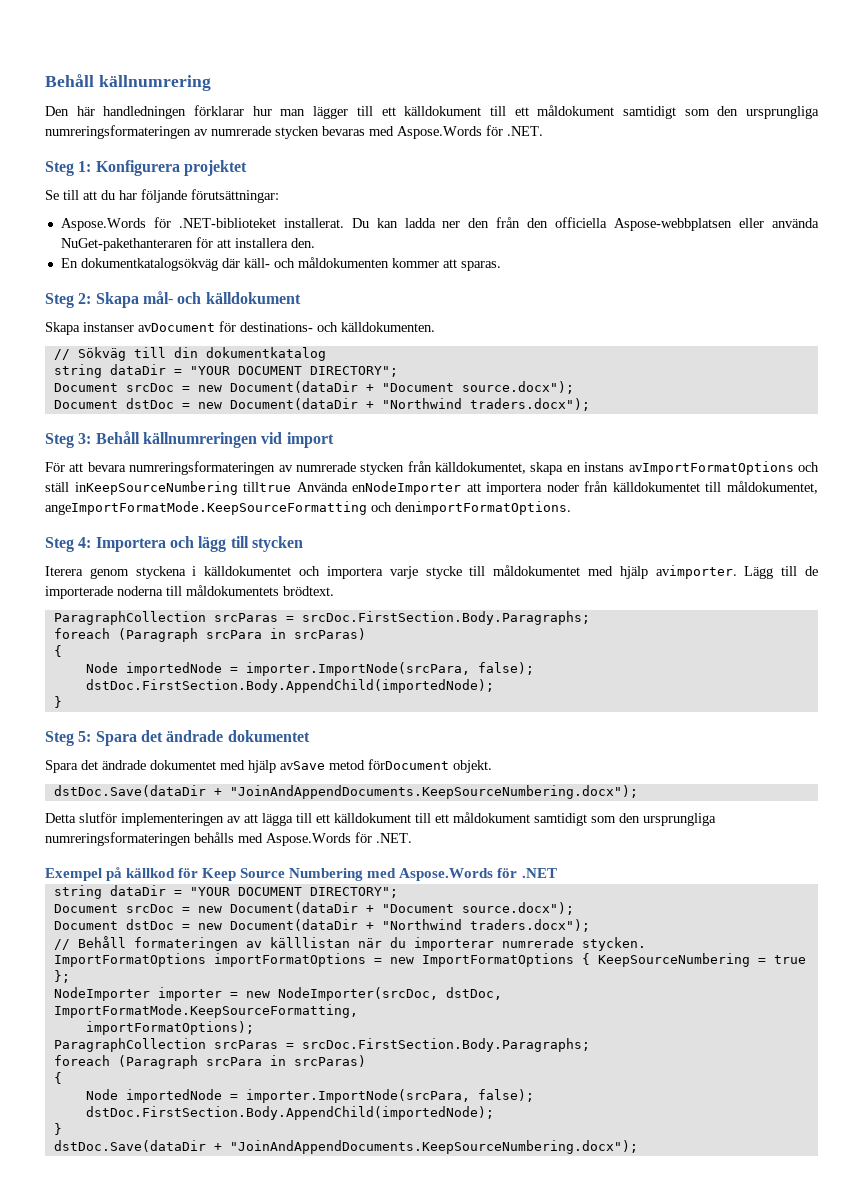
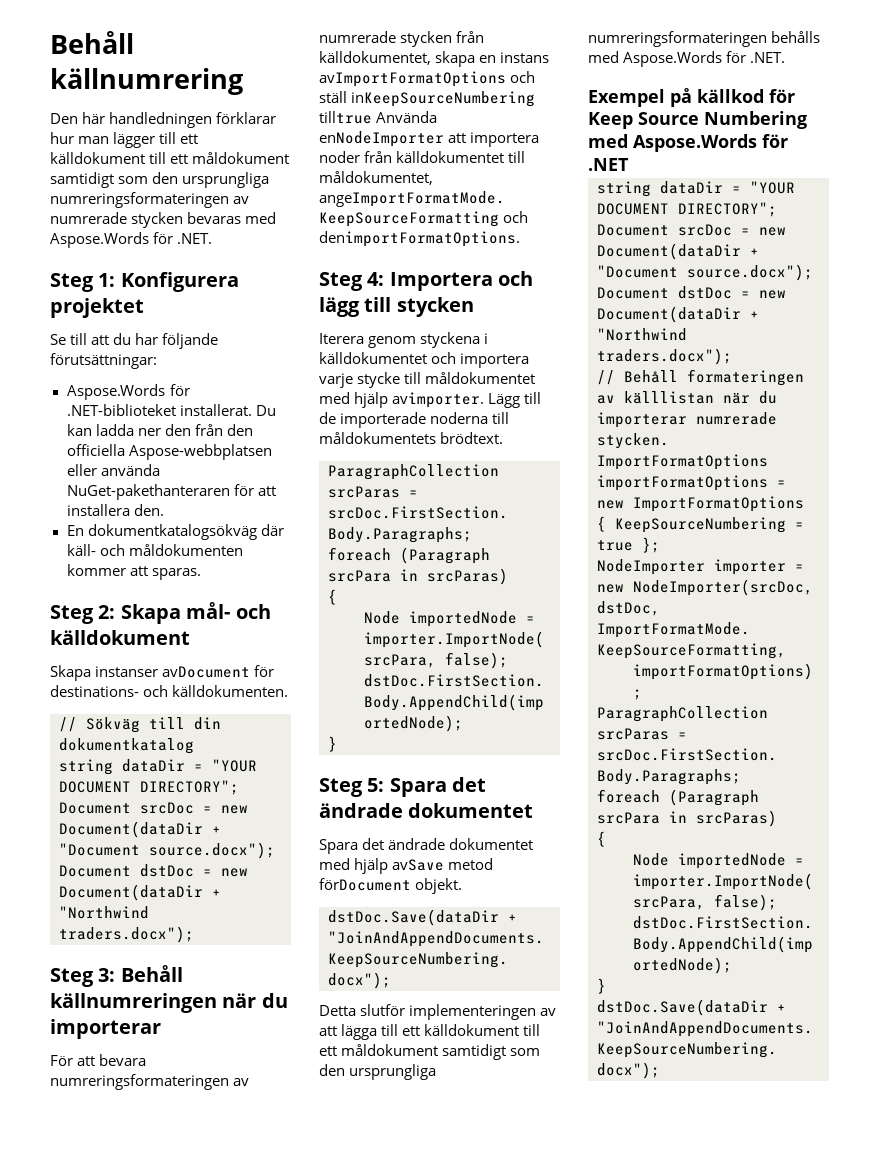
- Steg 3: Behåll källnumreringen vid import
+ Steg 3: Behåll källnumreringen när du importerar

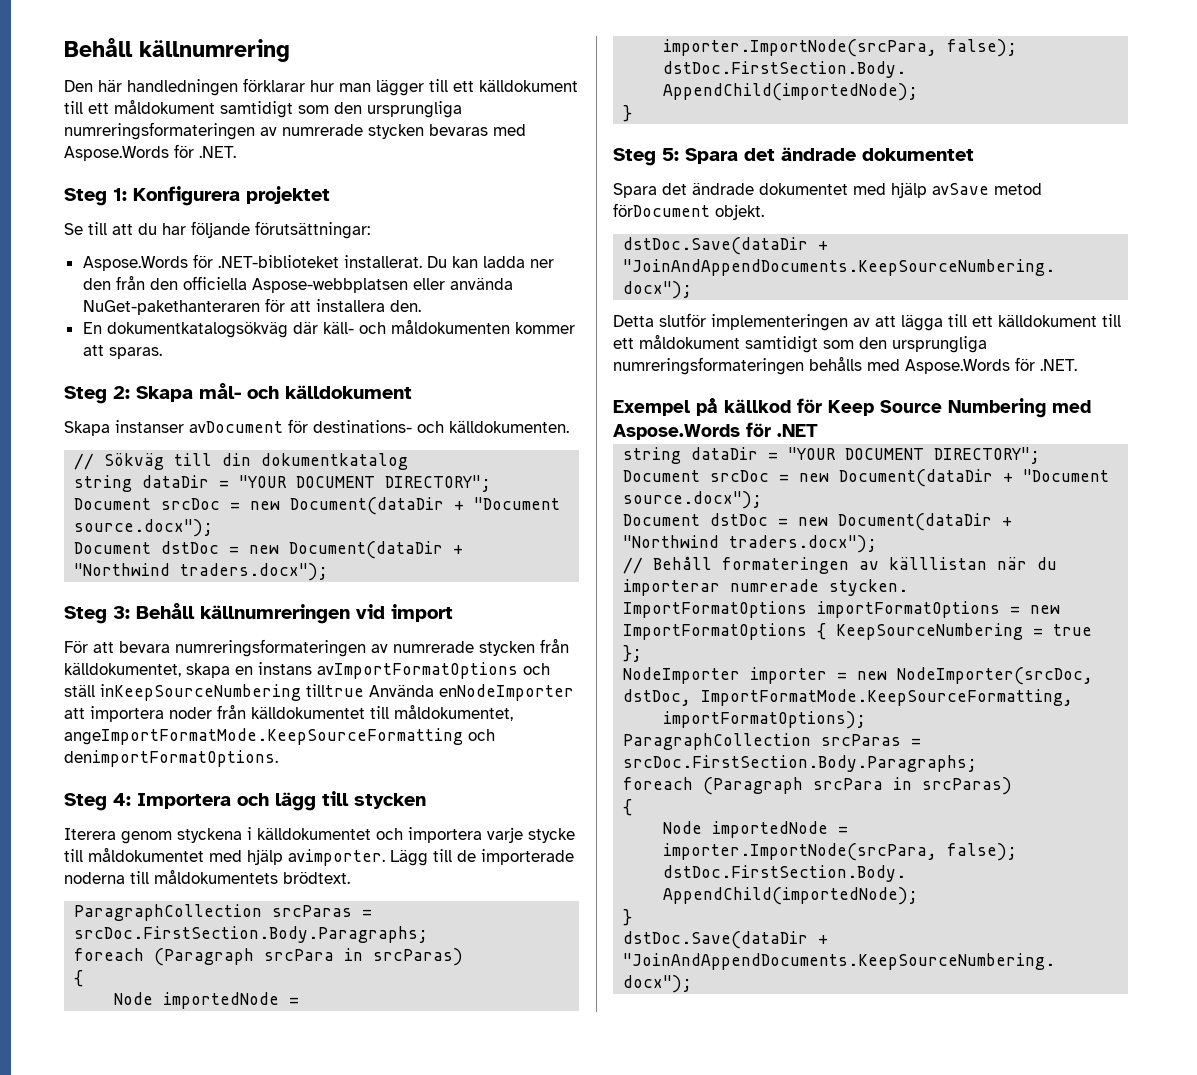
- Steg 3: Behåll källnumreringen när du importerar
+ Steg 3: Behåll källnumreringen vid import

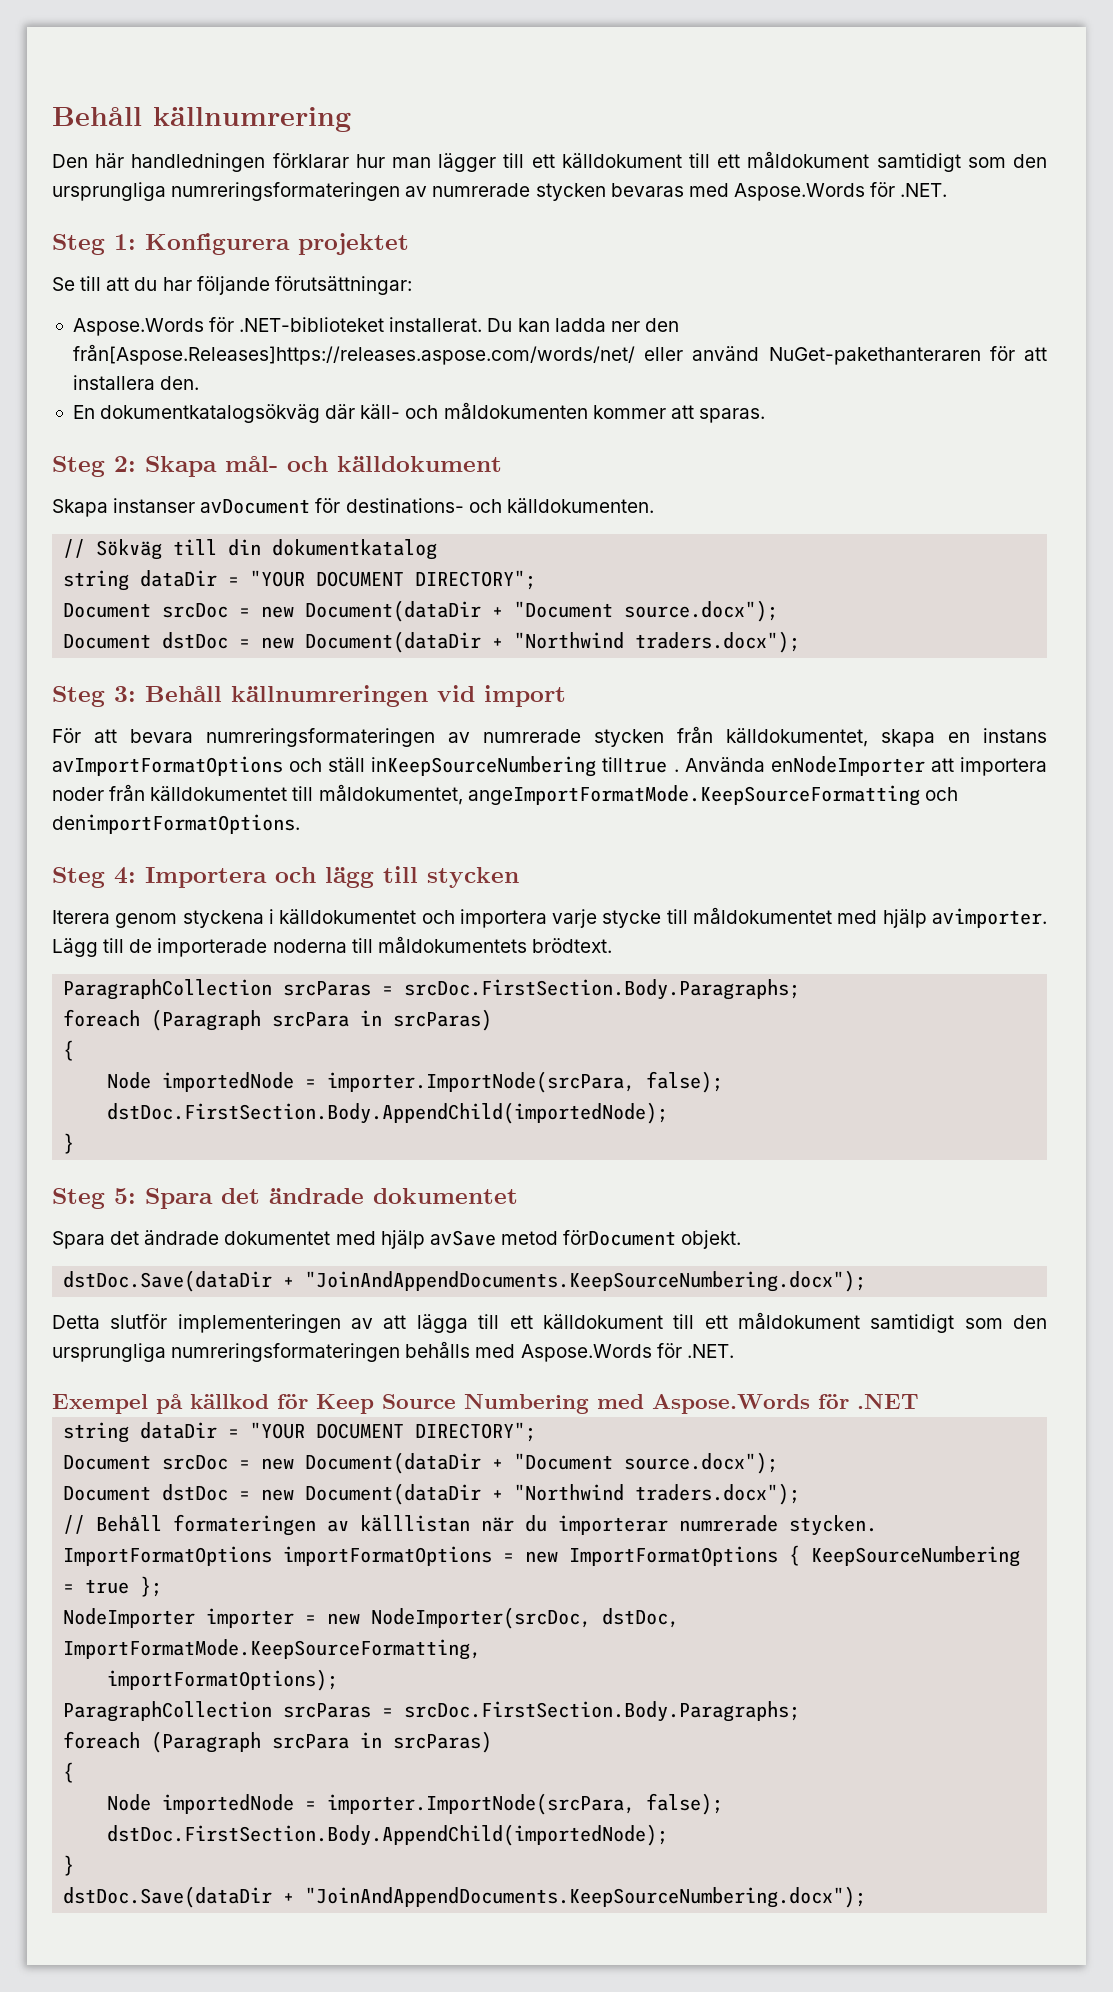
- Du kan ladda ner den från den officiella Aspose-webbplatsen eller använda NuGet-pakethanteraren för att installera den.
+ Du kan ladda ner den från[Aspose.Releases]https://releases.aspose.com/words/net/ eller använd NuGet-pakethanteraren för att installera den.
- För att bevara numreringsformateringen av numrerade stycken från källdokumentet, skapa en instans avImportFormatOptions och ställ inKeepSourceNumbering tilltrue Använda enNodeImporter att importera noder från källdokumentet till måldokumentet, angeImportFormatMode.KeepSourceFormatting och denimportFormatOptions.
+ För att bevara numreringsformateringen av numrerade stycken från källdokumentet, skapa en instans avImportFormatOptions och ställ inKeepSourceNumbering tilltrue . Använda enNodeImporter att importera noder från källdokumentet till måldokumentet, angeImportFormatMode.KeepSourceFormatting och denimportFormatOptions.

